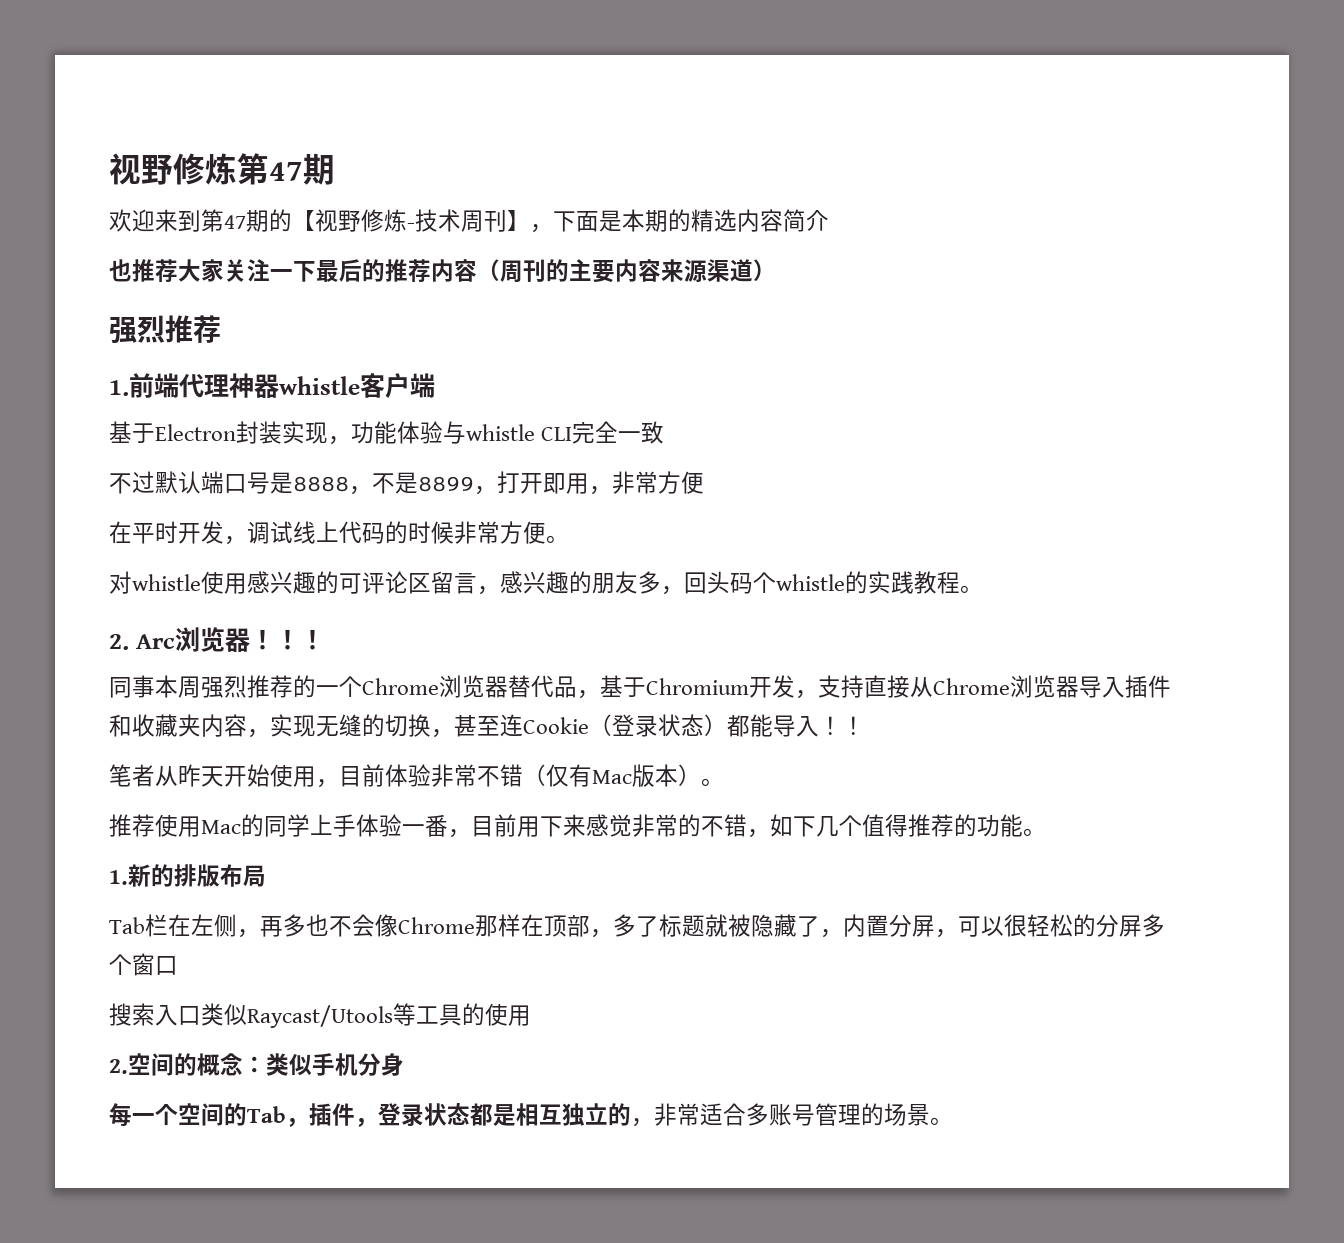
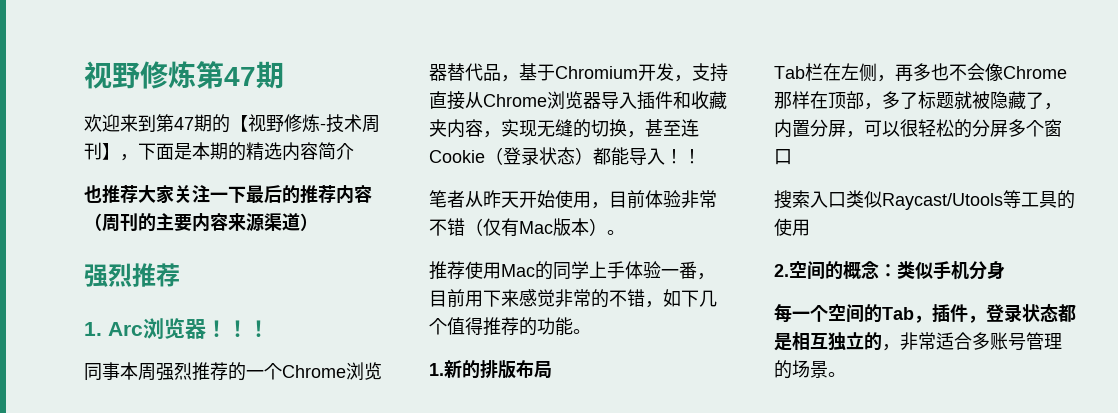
- 1.前端代理神器whistle客户端
- 基于Electron封装实现，功能体验与whistle CLI完全一致
- 不过默认端口号是8888，不是8899，打开即用，非常方便
- 在平时开发，调试线上代码的时候非常方便。
- 对whistle使用感兴趣的可评论区留言，感兴趣的朋友多，回头码个whistle的实践教程。
- 2. Arc浏览器！
+ 1. Arc浏览器！

